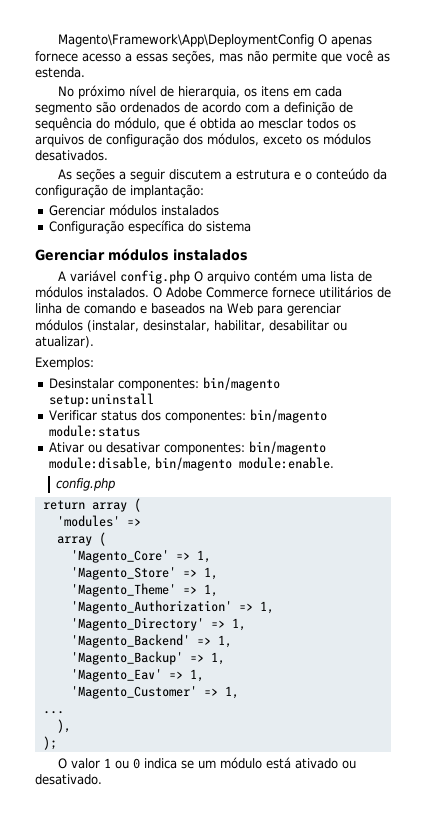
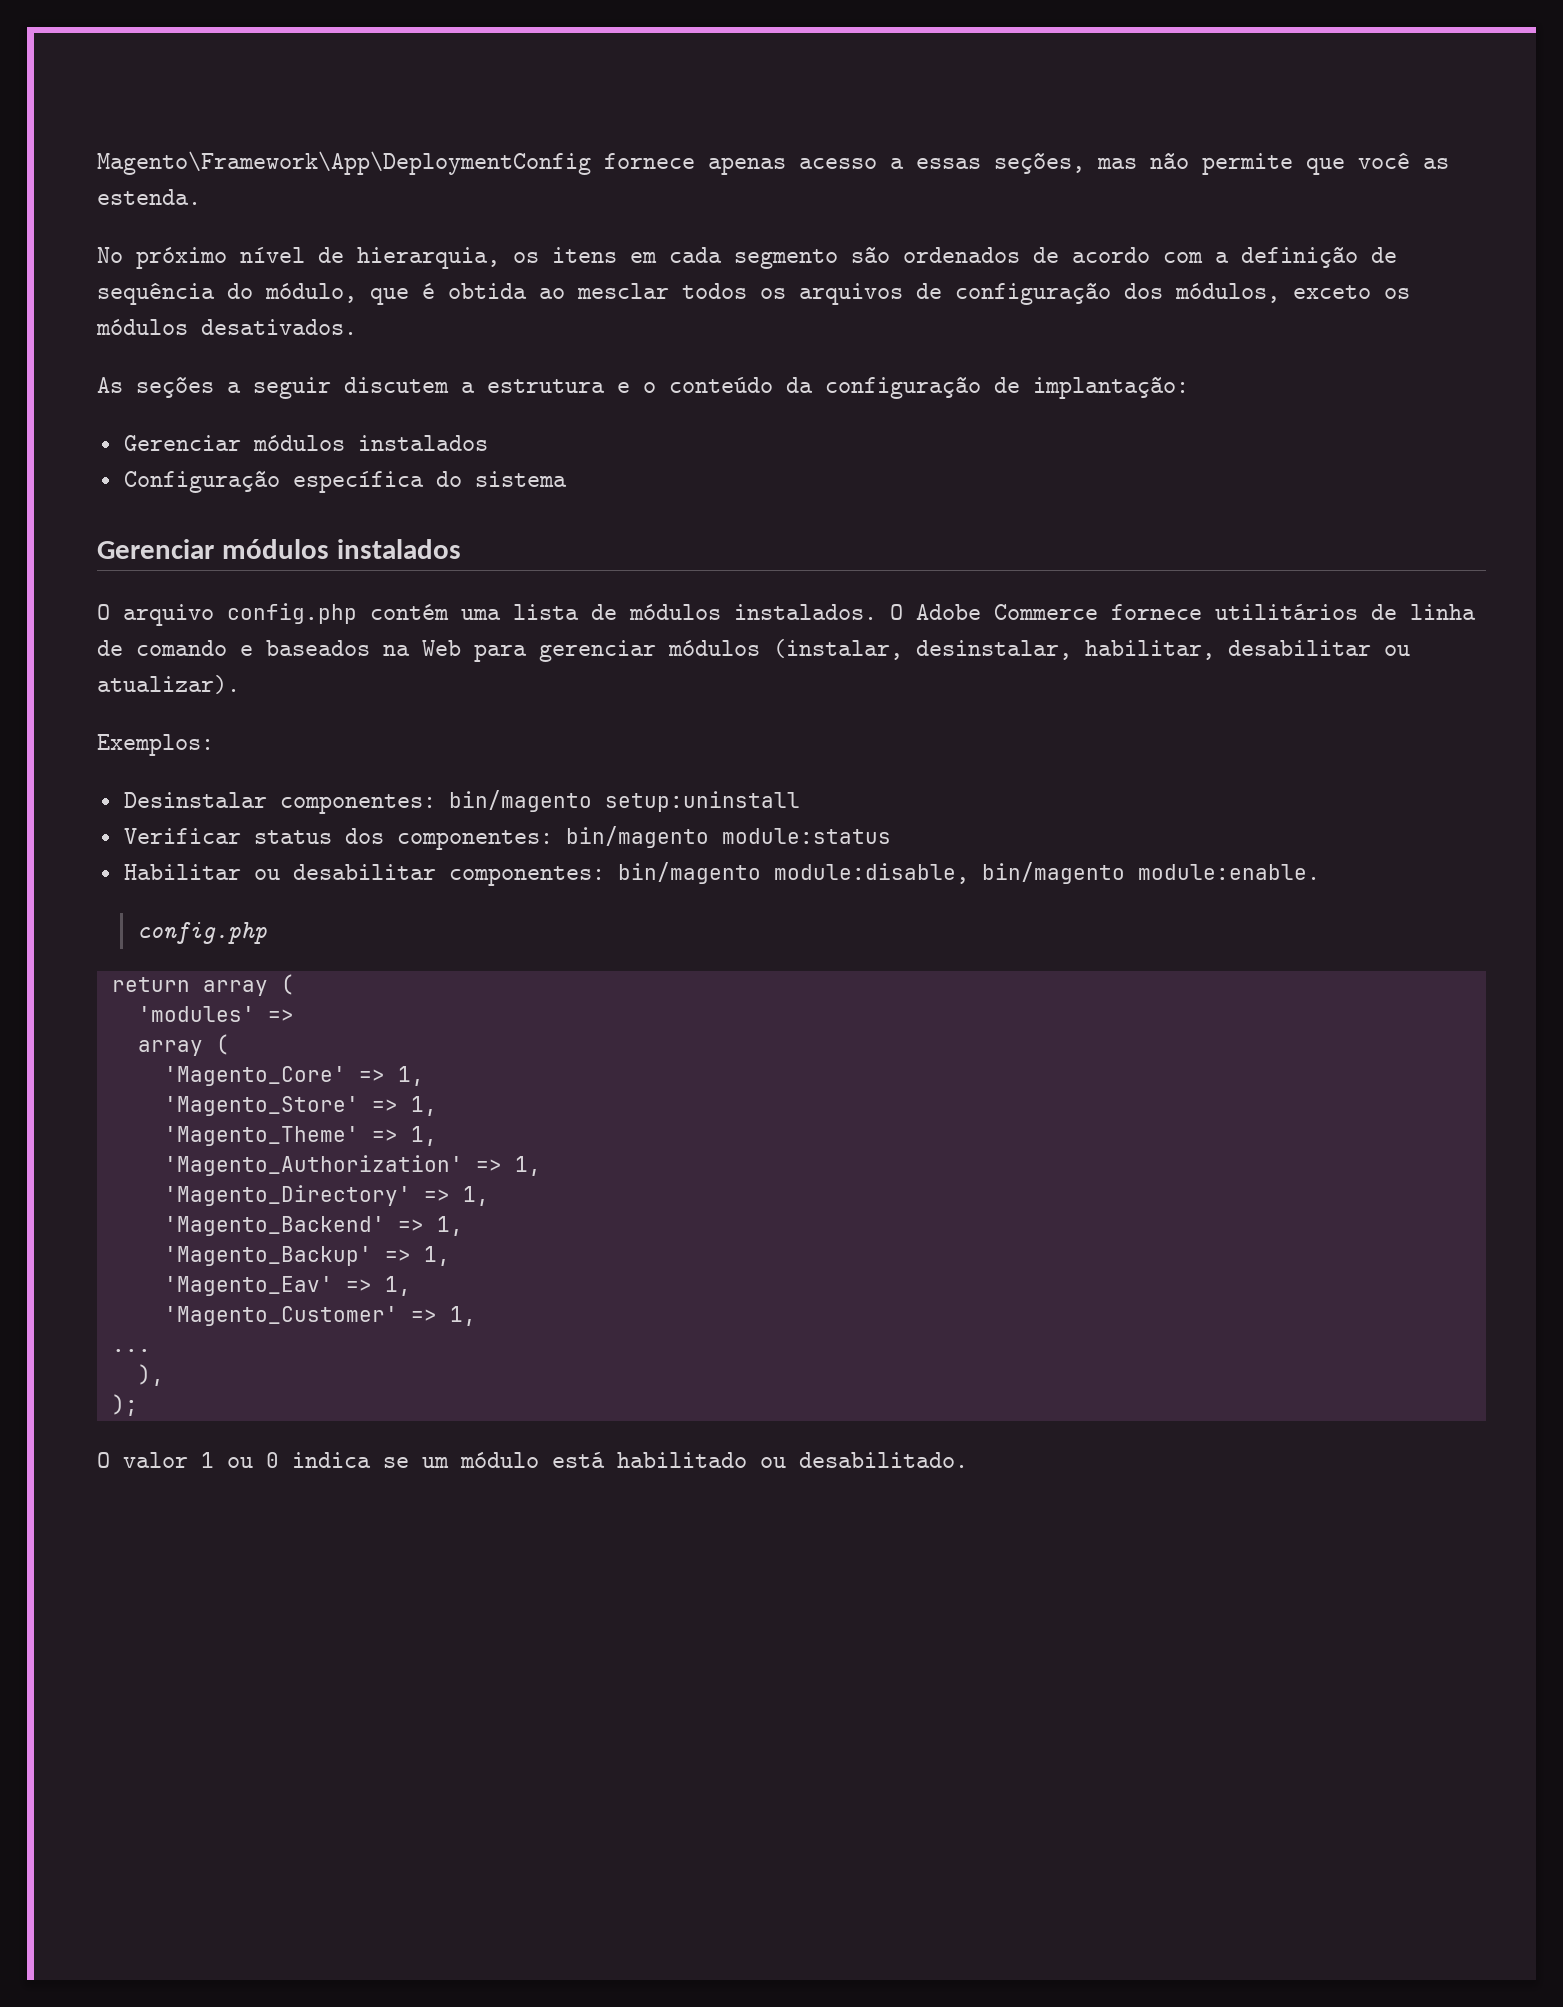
- Magento\Framework\App\DeploymentConfig O apenas fornece acesso a essas seções, mas não permite que você as estenda.
+ Magento\Framework\App\DeploymentConfig fornece apenas acesso a essas seções, mas não permite que você as estenda.
- A variável config.php O arquivo contém uma lista de módulos instalados.
+ O arquivo config.php contém uma lista de módulos instalados.
- Ativar ou desativar componentes: bin/magento module:disable, bin/magento module:enable.
+ Habilitar ou desabilitar componentes: bin/magento module:disable, bin/magento module:enable.
- O valor 1 ou 0 indica se um módulo está ativado ou desativado.
+ O valor 1 ou 0 indica se um módulo está habilitado ou desabilitado.

